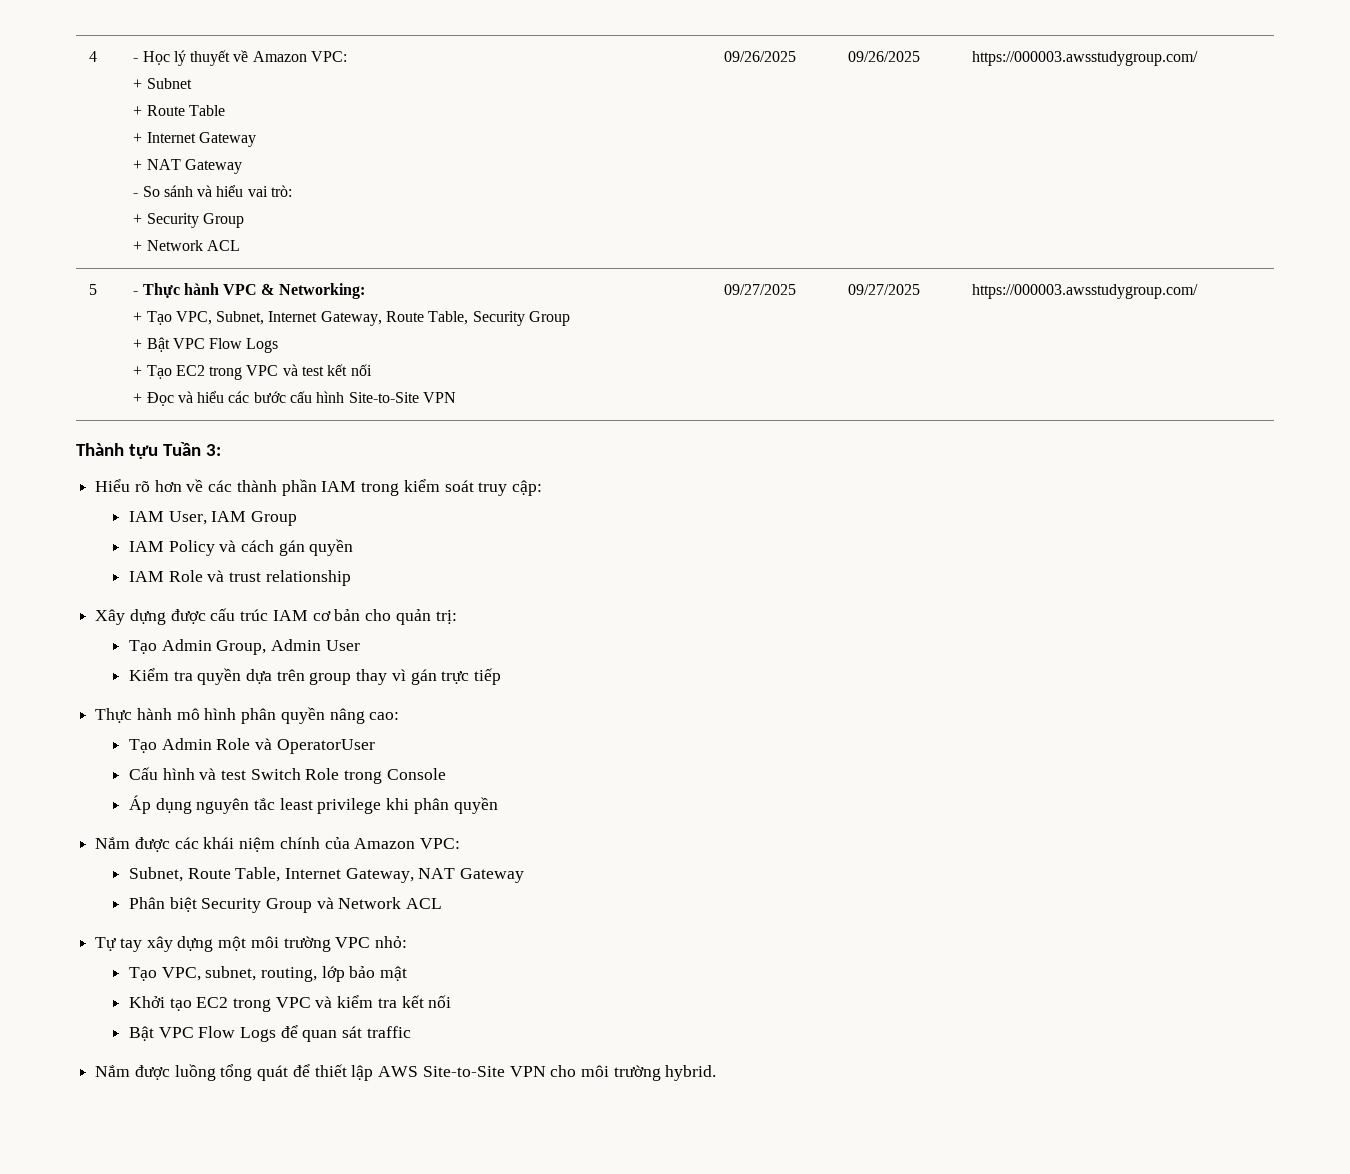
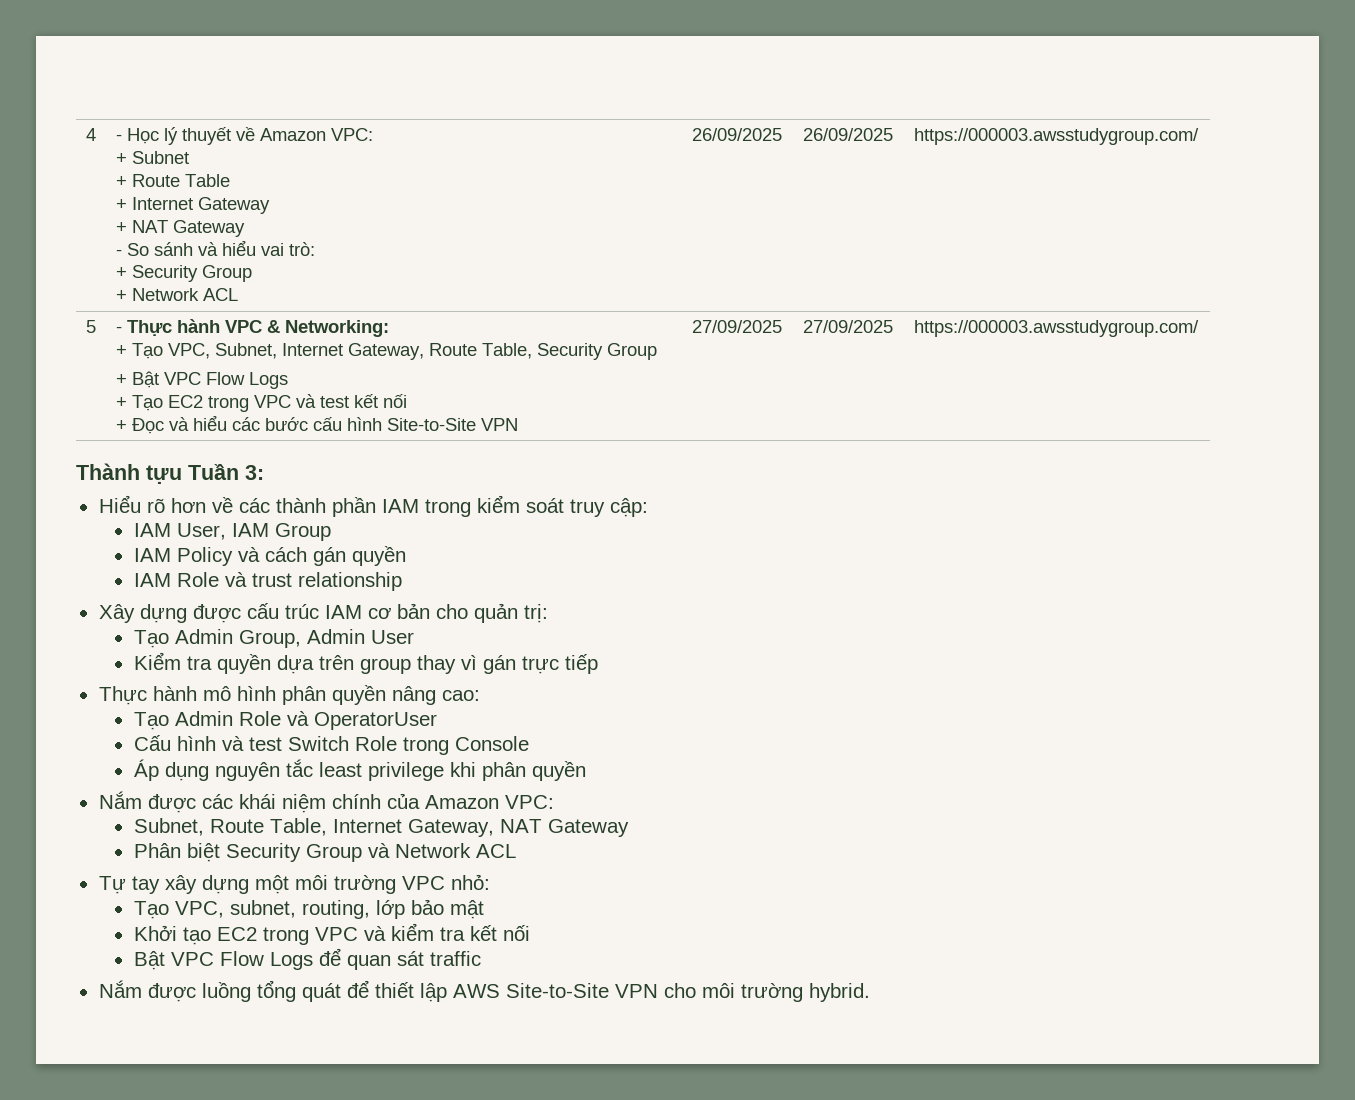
  4 | - Học lý thuyết về Amazon VPC:
  + Subnet
  + Route Table
  + Internet Gateway
  + NAT Gateway
  - So sánh và hiểu vai trò:
  + Security Group
- + Network ACL | 09/26/2025 | 09/26/2025 | https://000003.awsstudygroup.com/
+ + Network ACL | 26/09/2025 | 26/09/2025 | https://000003.awsstudygroup.com/
- 09/27/2025 | 09/27/2025
+ 27/09/2025 | 27/09/2025

